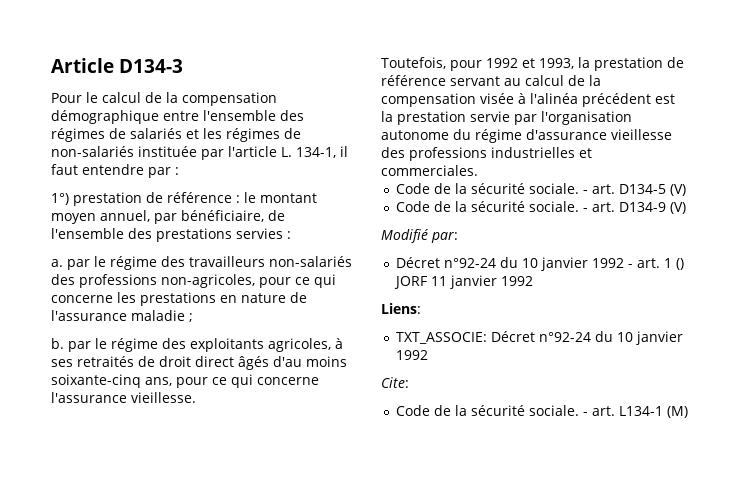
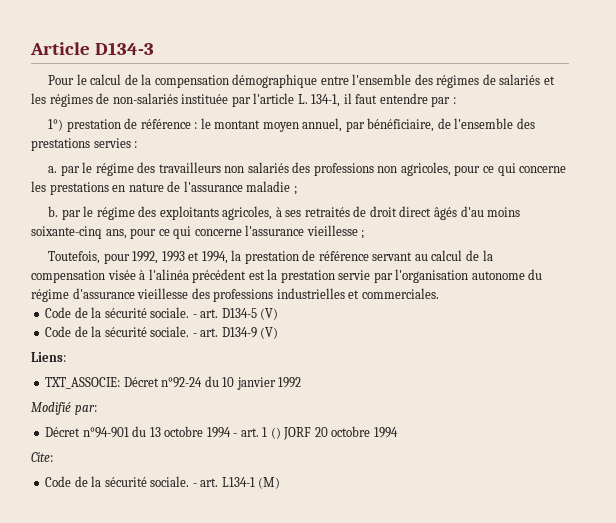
- a. par le régime des travailleurs non-salariés des professions non-agricoles, pour ce qui concerne les prestations en nature de l'assurance maladie ;
+ a. par le régime des travailleurs non salariés des professions non agricoles, pour ce qui concerne les prestations en nature de l'assurance maladie ;
- b. par le régime des exploitants agricoles, à ses retraités de droit direct âgés d'au moins soixante-cinq ans, pour ce qui concerne l'assurance vieillesse.
+ b. par le régime des exploitants agricoles, à ses retraités de droit direct âgés d'au moins soixante-cinq ans, pour ce qui concerne l'assurance vieillesse ;
- Toutefois, pour 1992 et 1993, la prestation de référence servant au calcul de la compensation visée à l'alinéa précédent est la prestation servie par l'organisation autonome du régime d'assurance vieillesse des professions industrielles et commerciales.
+ Toutefois, pour 1992, 1993 et 1994, la prestation de référence servant au calcul de la compensation visée à l'alinéa précédent est la prestation servie par l'organisation autonome du régime d'assurance vieillesse des professions industrielles et commerciales.
- Modifié par:
- Décret n°92-24 du 10 janvier 1992 - art. 1 () JORF 11 janvier 1992
+ Modifié par:
+ Décret n°94-901 du 13 octobre 1994 - art. 1 () JORF 20 octobre 1994

